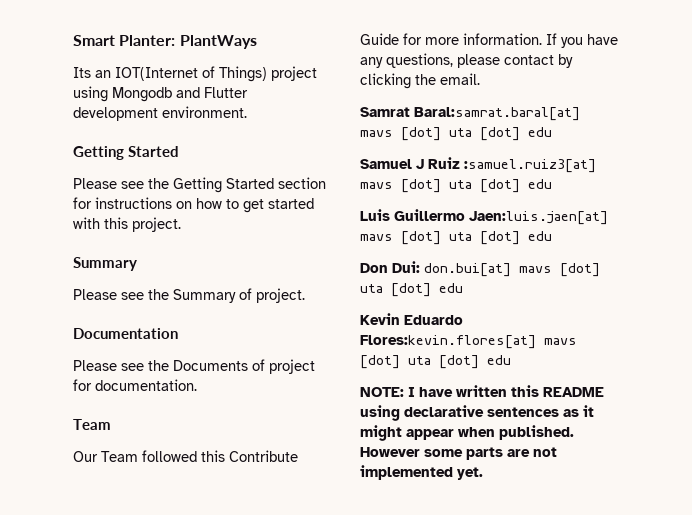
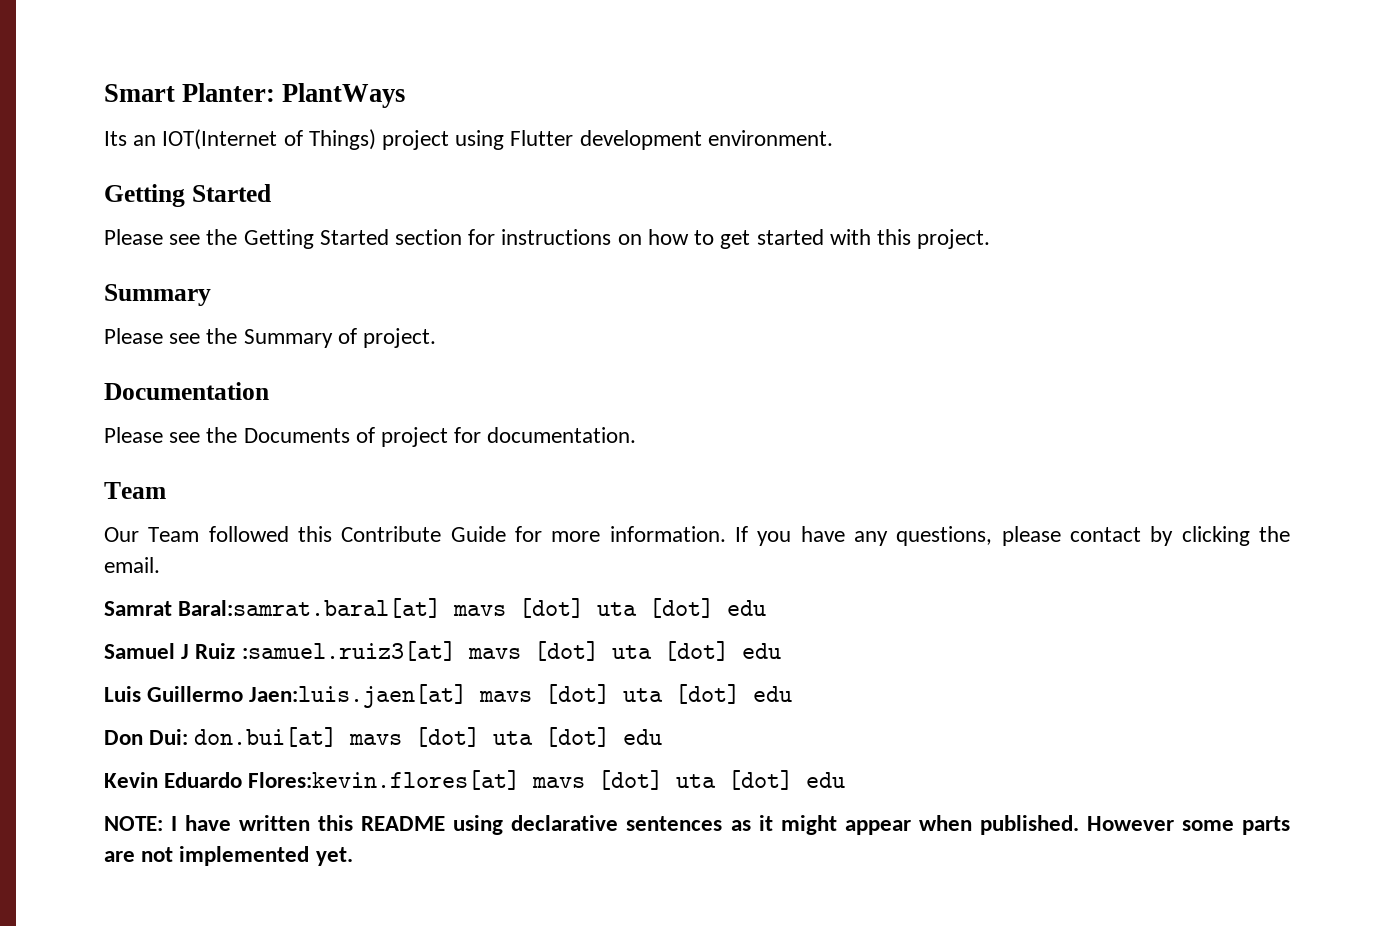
- Its an IOT(Internet of Things) project using Mongodb and Flutter development environment.
+ Its an IOT(Internet of Things) project using Flutter development environment.

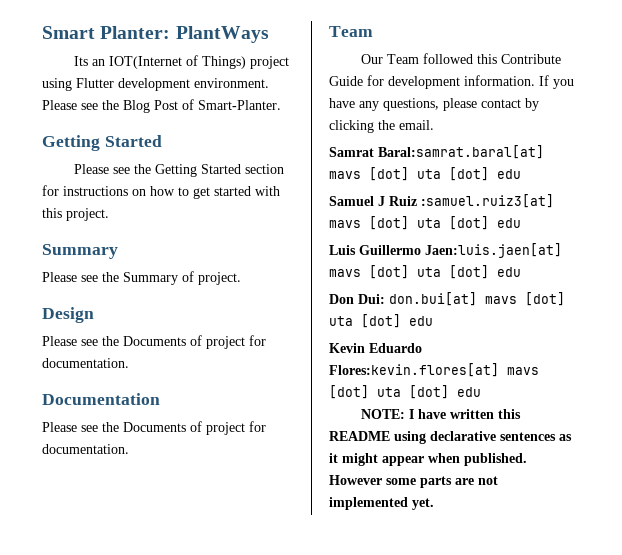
+ Please see the Blog Post of Smart-Planter.
+ Design
+ Please see the Documents of project for documentation.
- Our Team followed this Contribute Guide for more information.
+ Our Team followed this Contribute Guide for development information.

